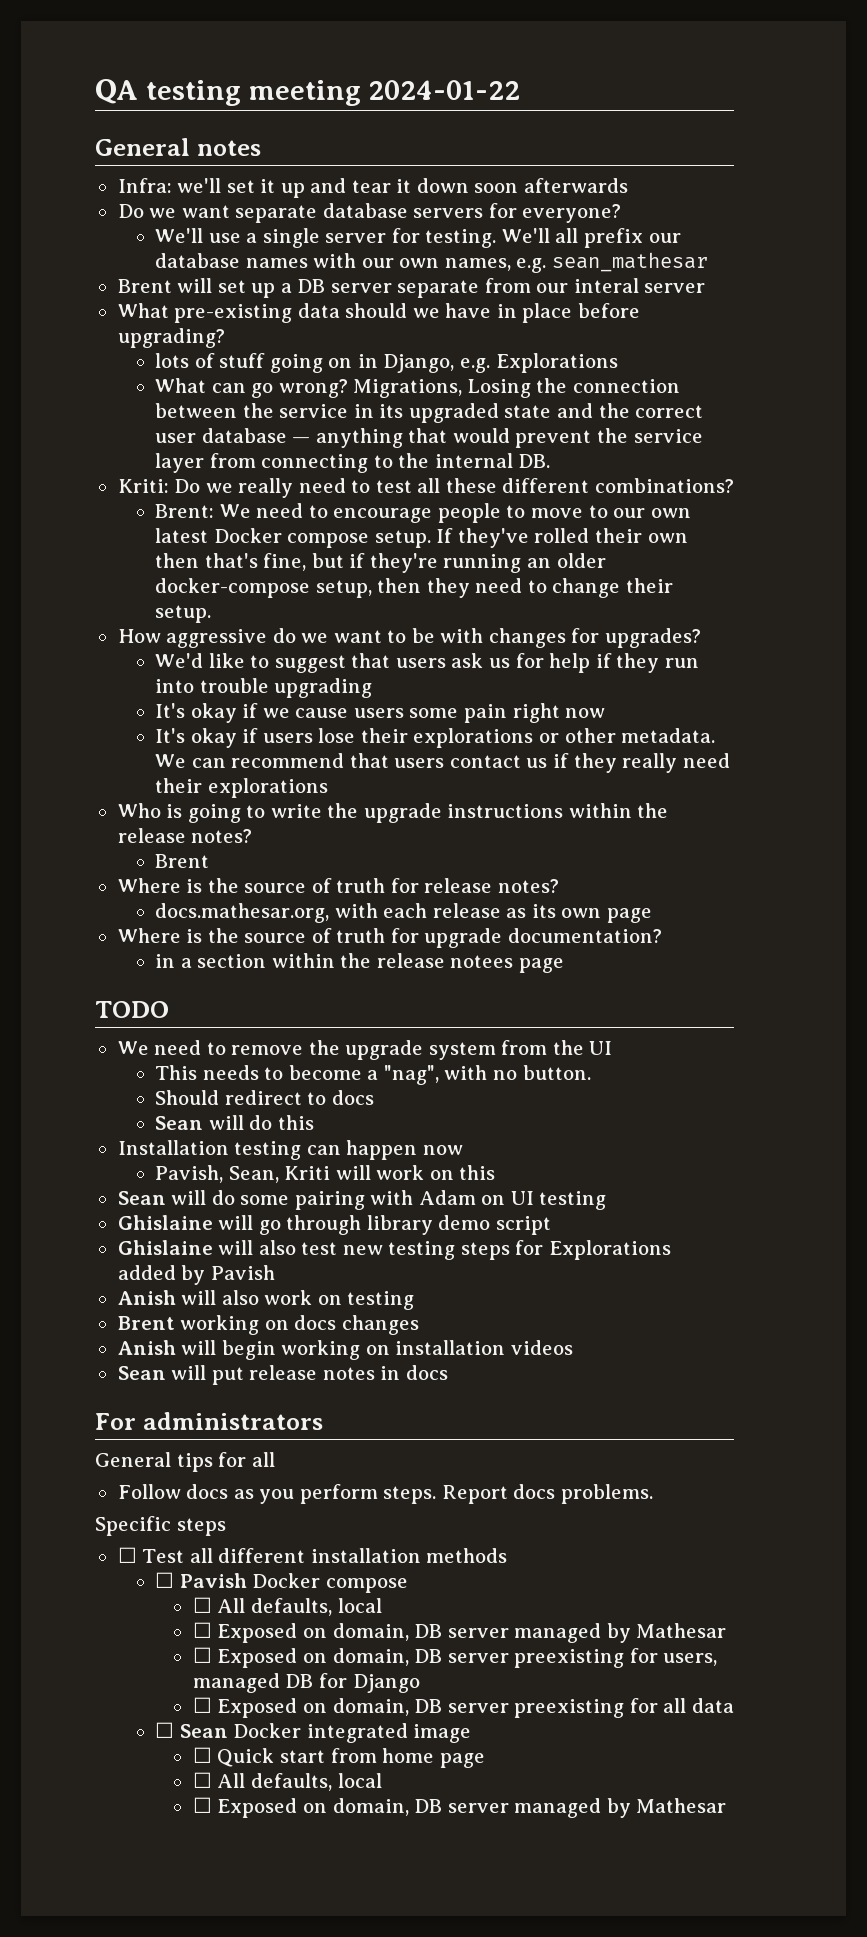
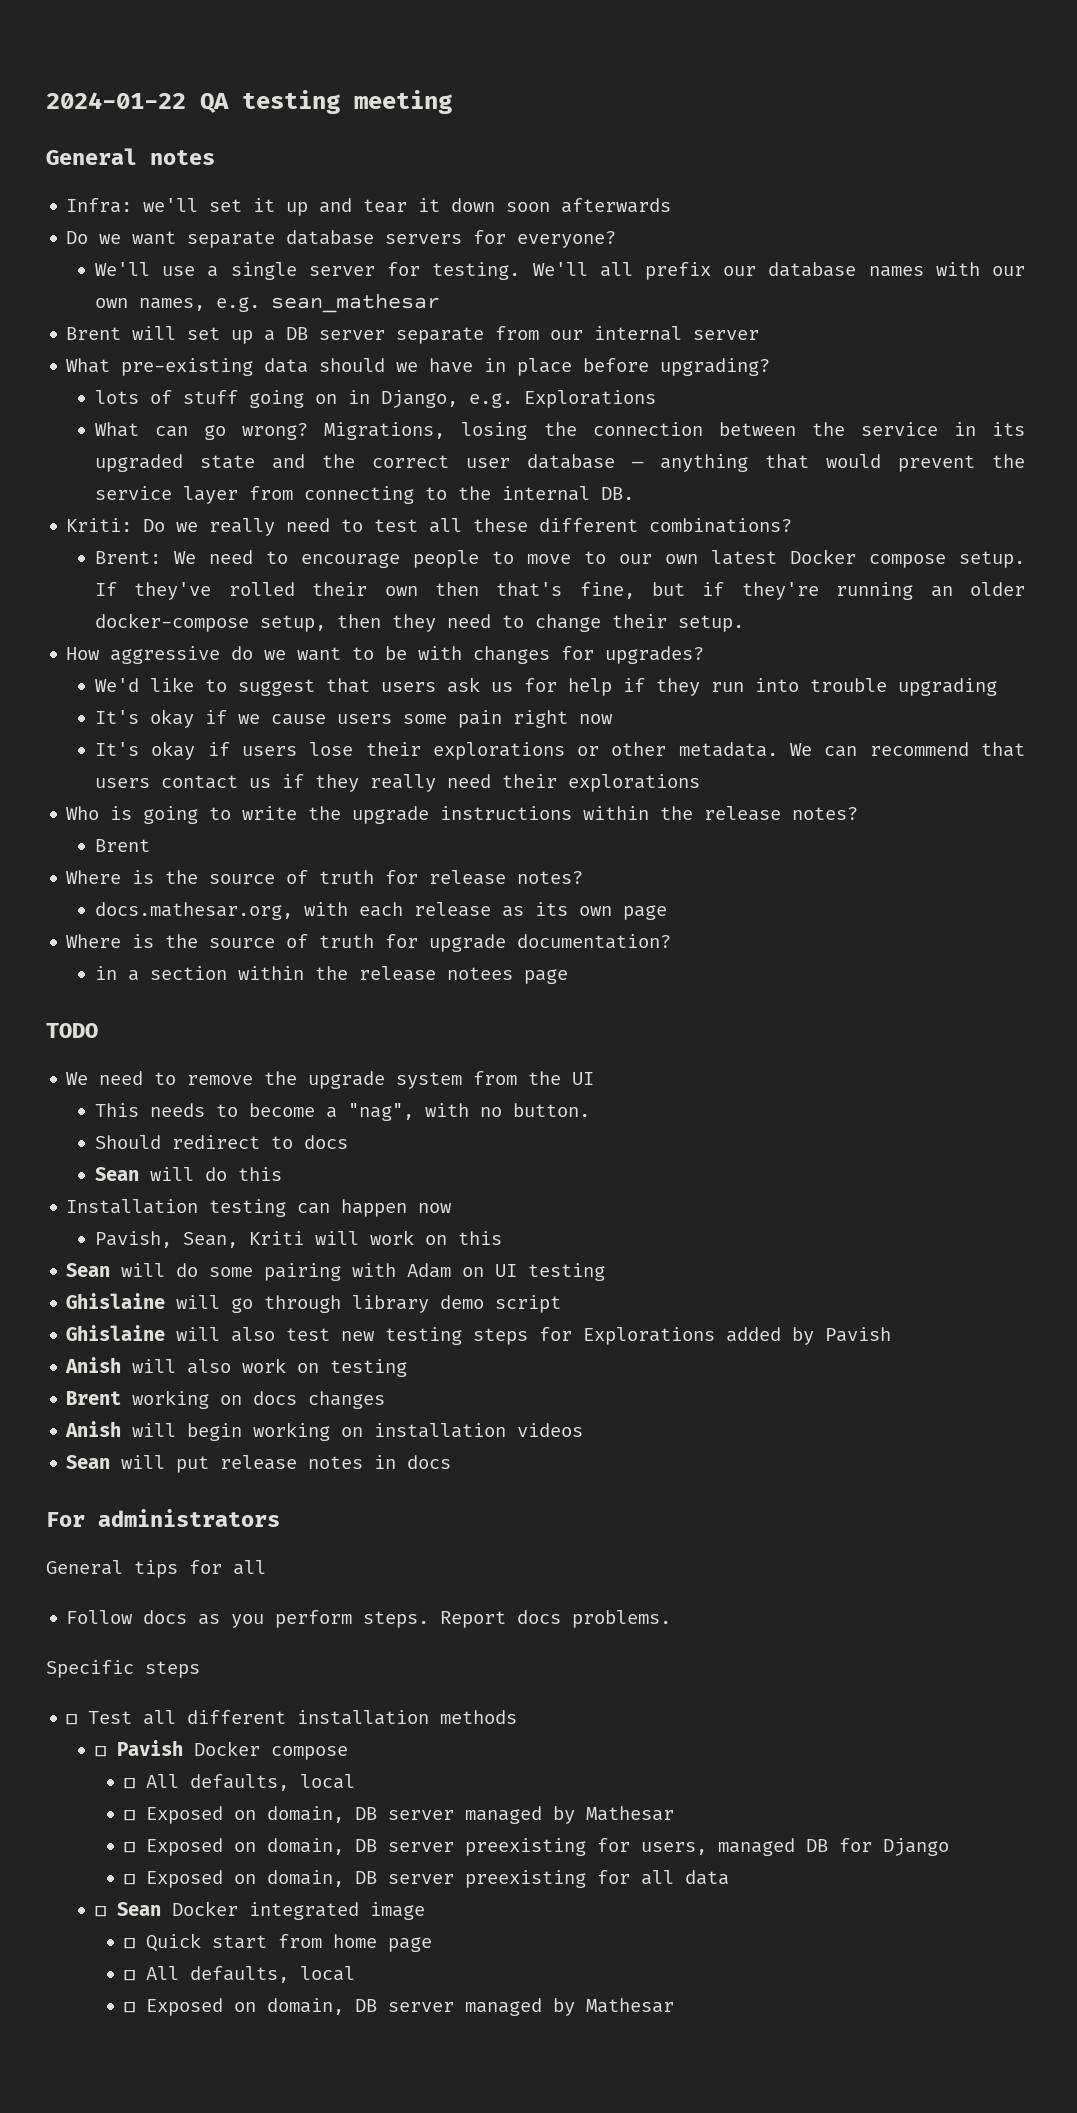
- QA testing meeting 2024-01-22
+ 2024-01-22 QA testing meeting
- Brent will set up a DB server separate from our interal server
+ Brent will set up a DB server separate from our internal server
- Migrations, Losing the connection between the service in its upgraded state and the correct user database — anything that would prevent the service layer from connecting to the internal DB.
+ Migrations, losing the connection between the service in its upgraded state and the correct user database — anything that would prevent the service layer from connecting to the internal DB.

